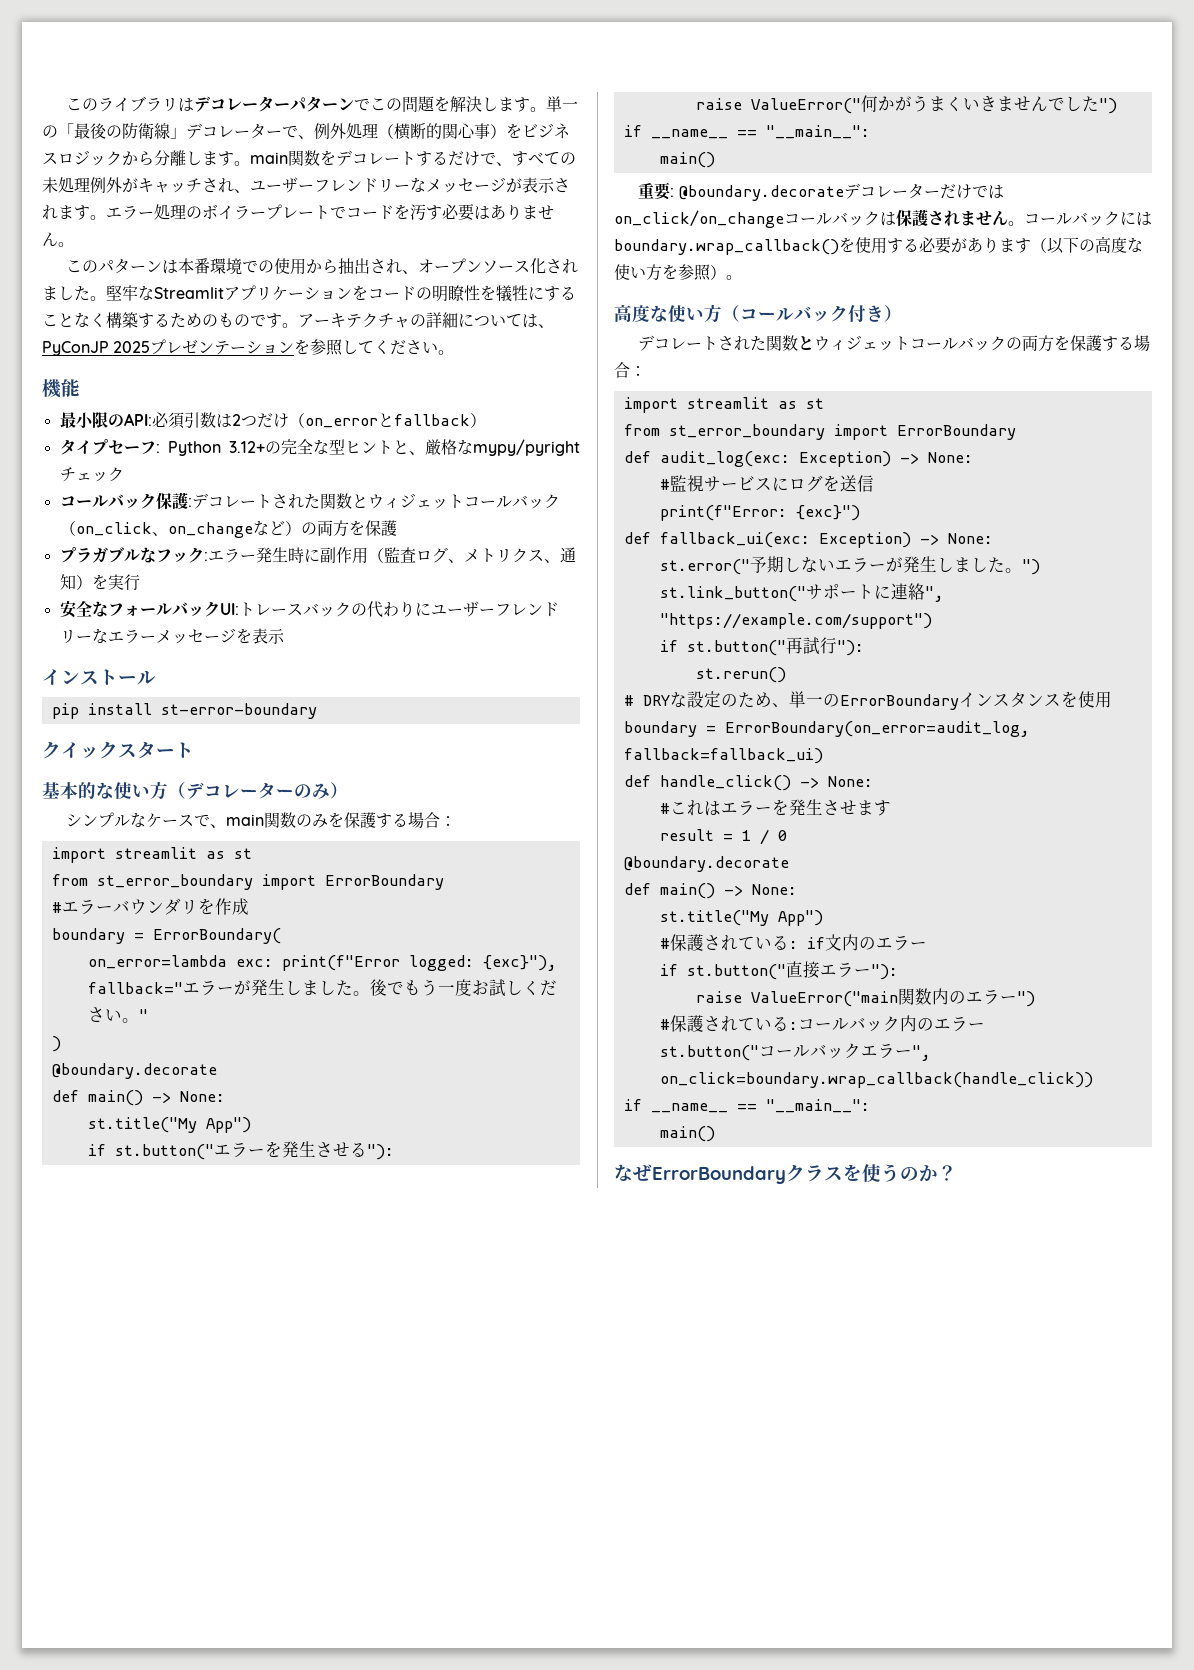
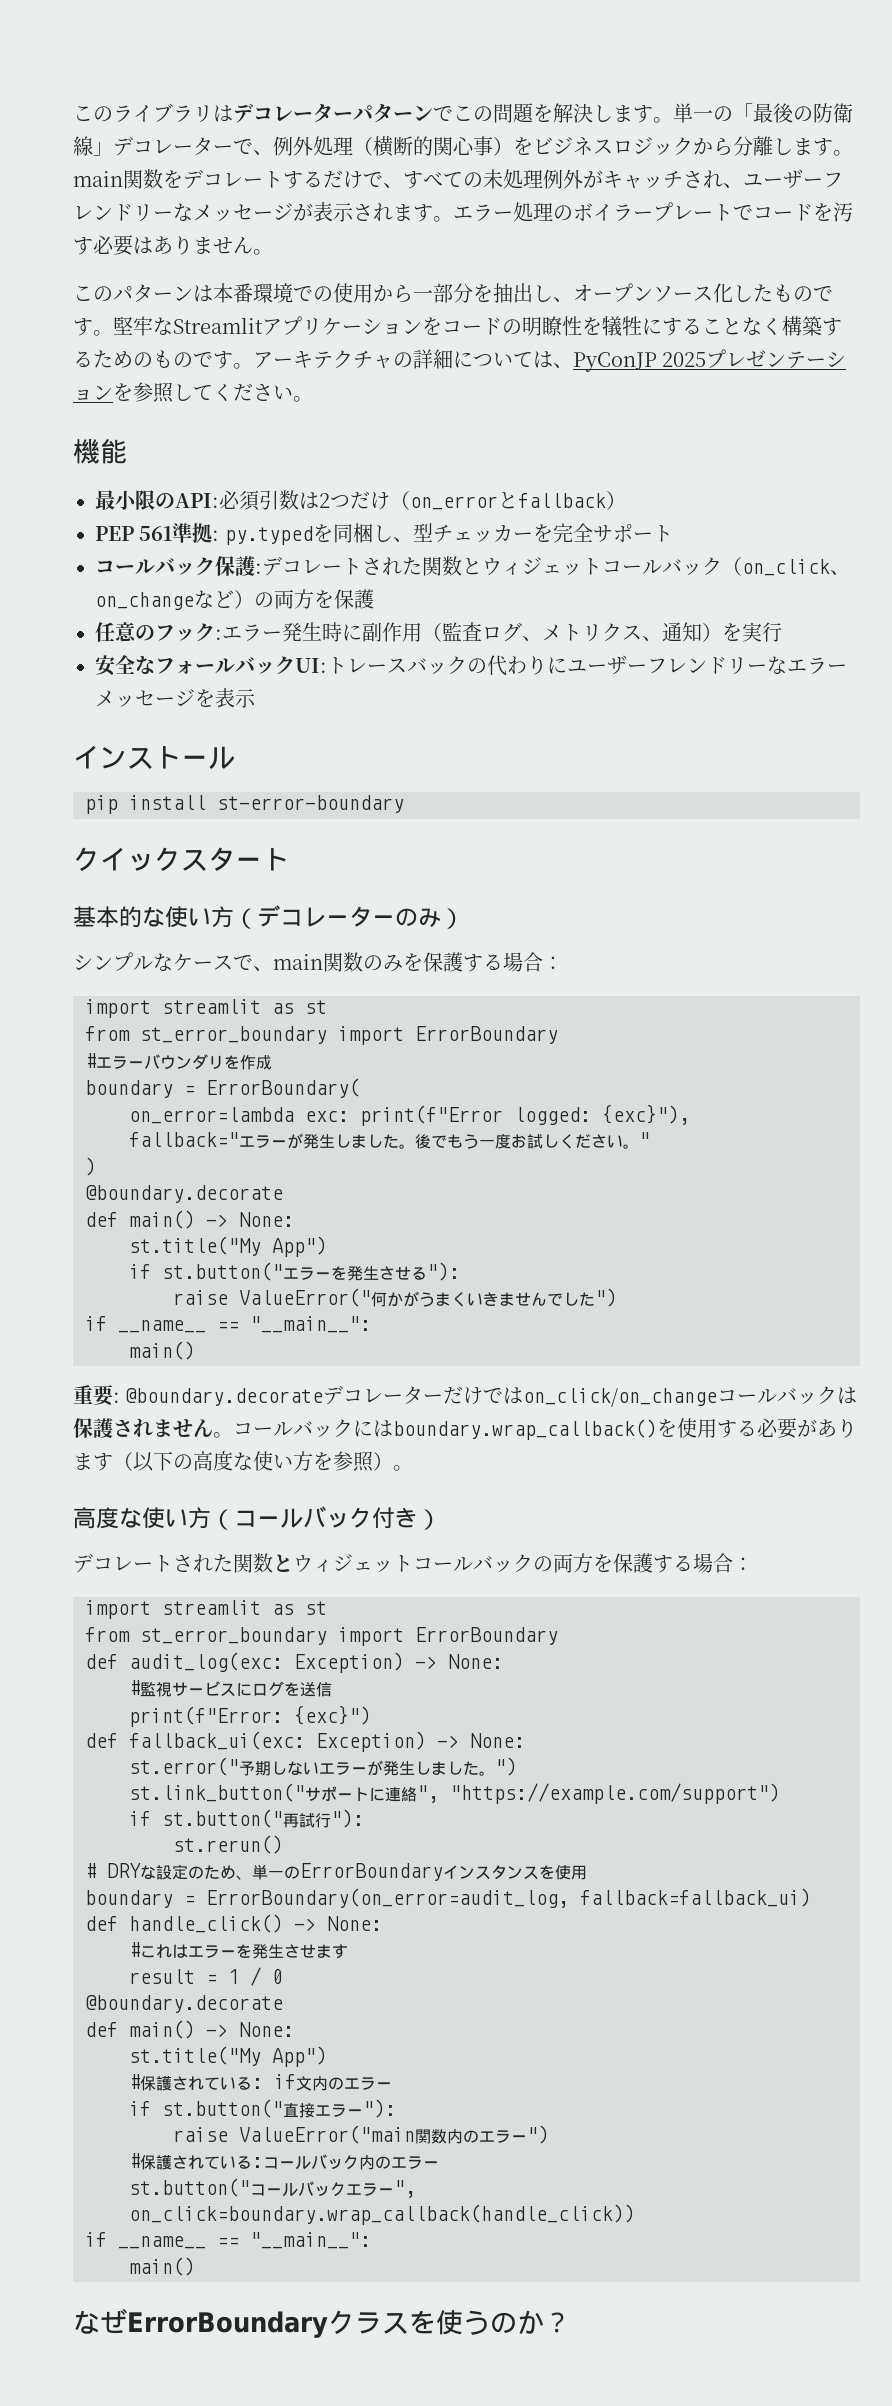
- このパターンは本番環境での使用から抽出され、オープンソース化されました。
+ このパターンは本番環境での使用から一部分を抽出し、オープンソース化したものです。
- タイプセーフ: Python 3.12+の完全な型ヒントと、厳格なmypy/pyrightチェック
+ PEP 561準拠: py.typedを同梱し、型チェッカーを完全サポート
- プラガブルなフック:エラー発生時に副作用（監査ログ、メトリクス、通知）を実行
+ 任意のフック:エラー発生時に副作用（監査ログ、メトリクス、通知）を実行

